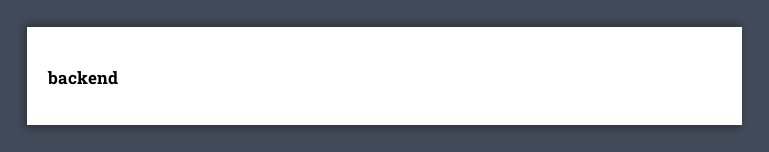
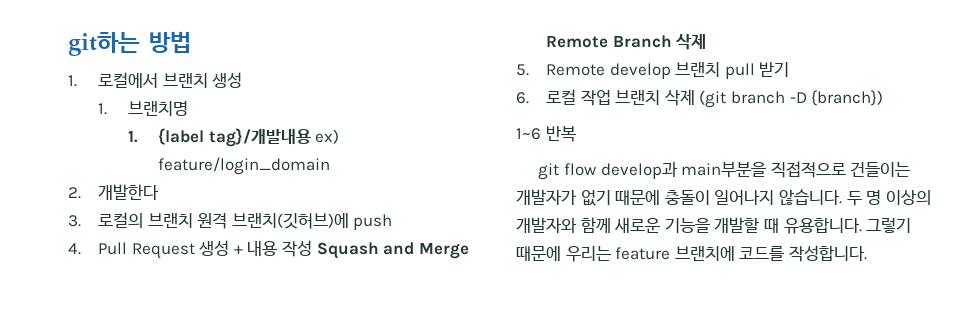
- backend
+ git하는 방법
+ 1. 로컬에서 브랜치 생성
+ 1. 브랜치명
+ 1. {label tag}/개발내용 ex) feature/login_domain
+ 2. 개발한다
+ 3. 로컬의 브랜치 원격 브랜치(깃허브)에 push
+ 4. Pull Request 생성 + 내용 작성 Squash and Merge Remote Branch 삭제
+ 5. Remote develop 브랜치 pull 받기
+ 6. 로컬 작업 브랜치 삭제 (git branch -D {branch})
+ 1~6 반복
+ git flow develop과 main부분을 직접적으로 건들이는 개발자가 없기 때문에 충돌이 일어나지 않습니다. 두 명 이상의 개발자와 함께 새로운 기능을 개발할 때 유용합니다. 그렇기 때문에 우리는 feature 브랜치에 코드를 작성합니다.

